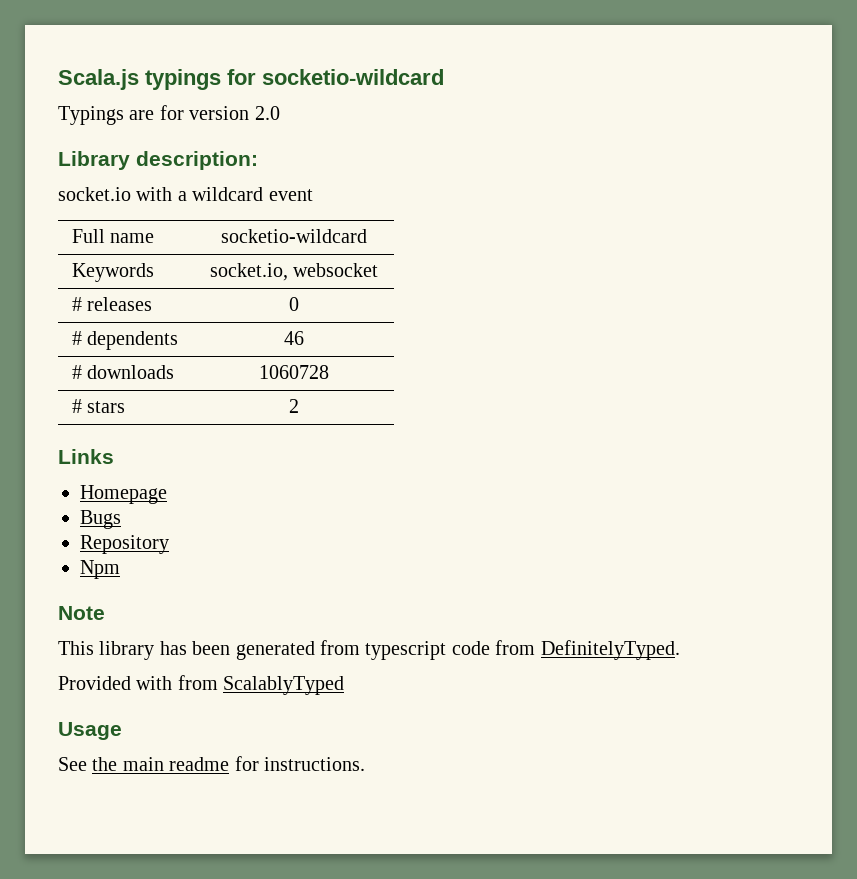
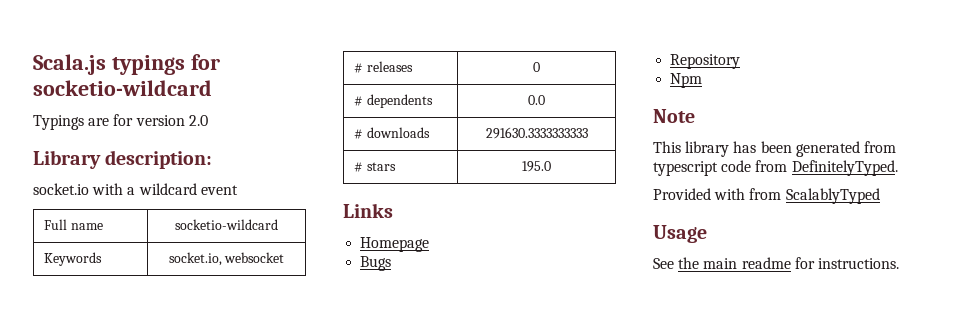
- # dependents | 46
+ # dependents | 0.0
- # downloads | 1060728
+ # downloads | 291630.3333333333
- # stars | 2
+ # stars | 195.0

